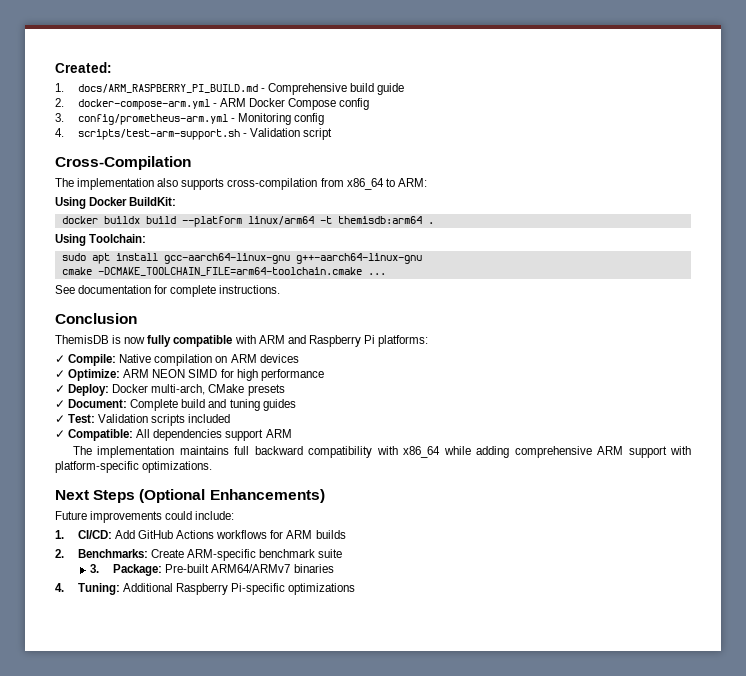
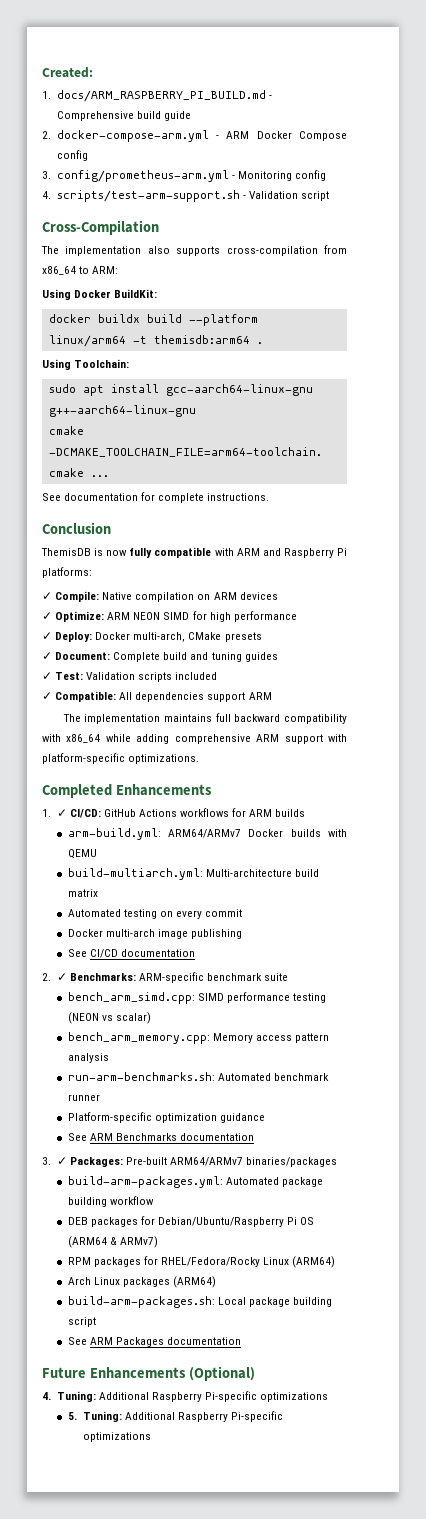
- Next Steps (Optional Enhancements)
- Future improvements could include:
- 1. CI/CD: Add GitHub Actions workflows for ARM builds
+ Completed Enhancements
+ 1. ✓ CI/CD: GitHub Actions workflows for ARM builds
- 2. Benchmarks: Create ARM-specific benchmark suite
+ arm-build.yml: ARM64/ARMv7 Docker builds with QEMU
+ build-multiarch.yml: Multi-architecture build matrix
+ Automated testing on every commit
+ Docker multi-arch image publishing
+ See CI/CD documentation
+ 2. ✓ Benchmarks: ARM-specific benchmark suite
- 3. Package: Pre-built ARM64/ARMv7 binaries
+ bench_arm_simd.cpp: SIMD performance testing (NEON vs scalar)
+ bench_arm_memory.cpp: Memory access pattern analysis
+ run-arm-benchmarks.sh: Automated benchmark runner
+ Platform-specific optimization guidance
+ See ARM Benchmarks documentation
+ 3. ✓ Packages: Pre-built ARM64/ARMv7 binaries/packages
+ build-arm-packages.yml: Automated package building workflow
+ DEB packages for Debian/Ubuntu/Raspberry Pi OS (ARM64 & ARMv7)
+ RPM packages for RHEL/Fedora/Rocky Linux (ARM64)
+ Arch Linux packages (ARM64)
+ build-arm-packages.sh: Local package building script
+ See ARM Packages documentation
+ Future Enhancements (Optional)
+ 5. Tuning: Additional Raspberry Pi-specific optimizations

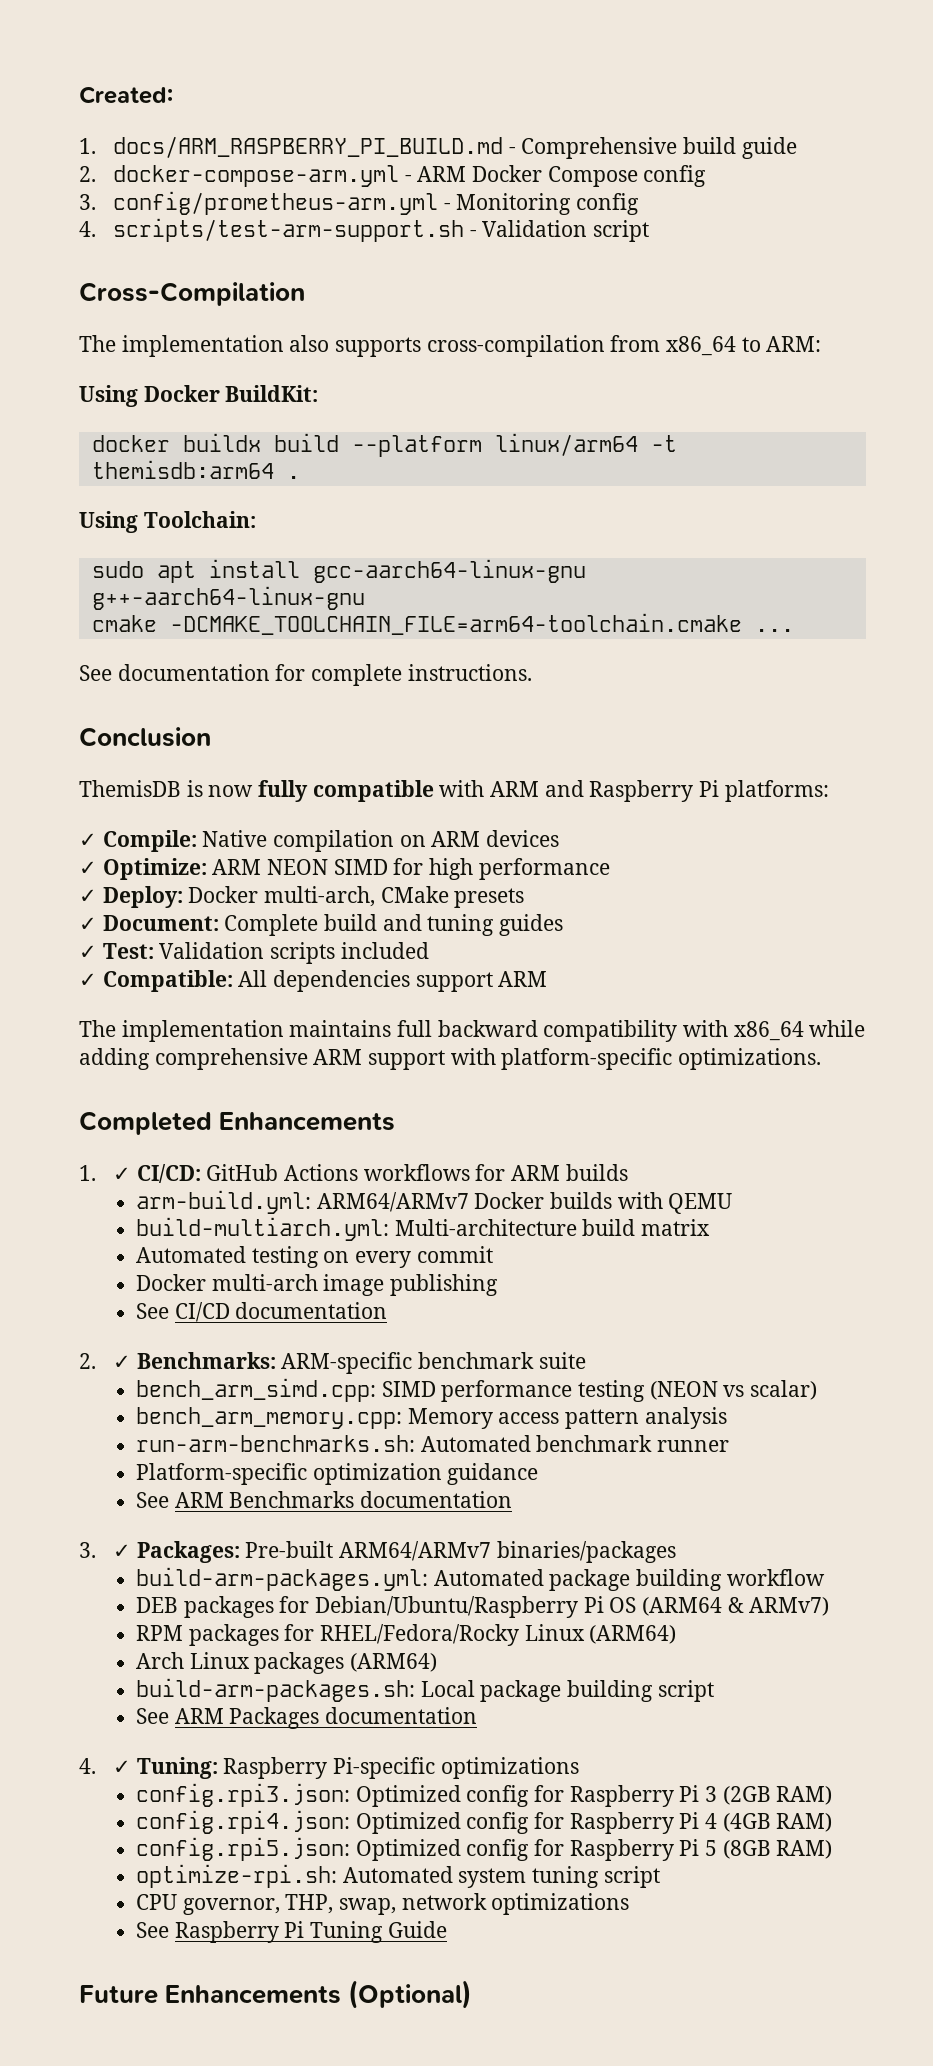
- Future Enhancements (Optional)
- 4. Tuning: Additional Raspberry Pi-specific optimizations
+ 4. ✓ Tuning: Raspberry Pi-specific optimizations
- 5. Tuning: Additional Raspberry Pi-specific optimizations
+ config.rpi3.json: Optimized config for Raspberry Pi 3 (2GB RAM)
+ config.rpi4.json: Optimized config for Raspberry Pi 4 (4GB RAM)
+ config.rpi5.json: Optimized config for Raspberry Pi 5 (8GB RAM)
+ optimize-rpi.sh: Automated system tuning script
+ CPU governor, THP, swap, network optimizations
+ See Raspberry Pi Tuning Guide
+ Future Enhancements (Optional)

